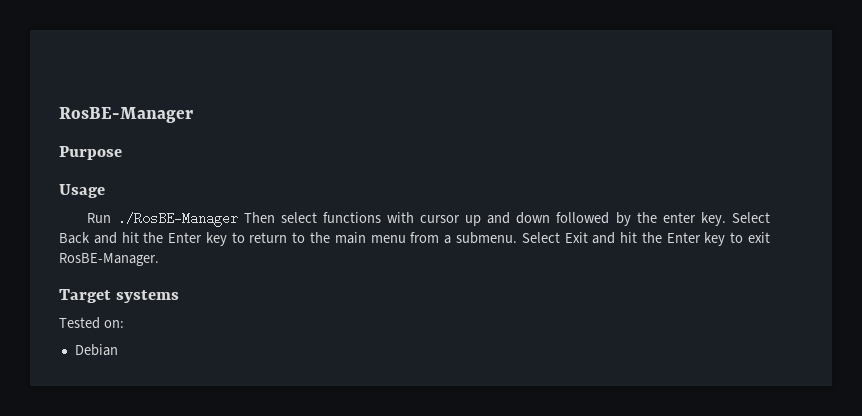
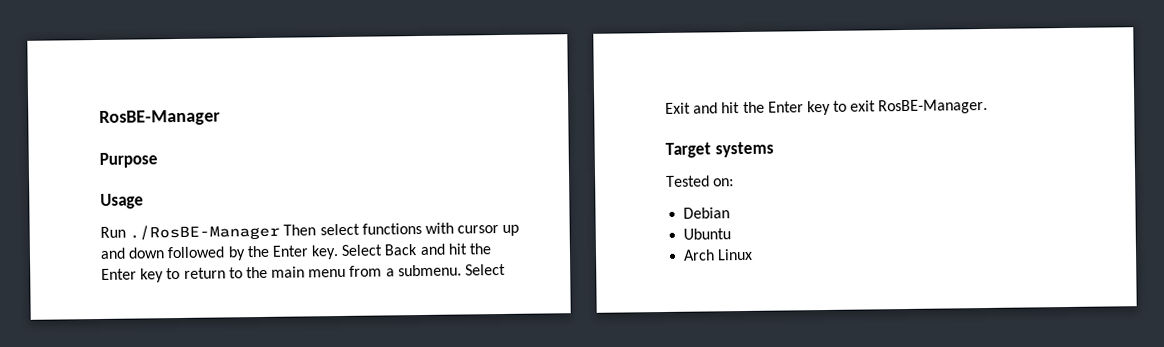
- Run ./RosBE-Manager Then select functions with cursor up and down followed by the enter key.
+ Run ./RosBE-Manager Then select functions with cursor up and down followed by the Enter key.
+ Ubuntu
+ Arch Linux

